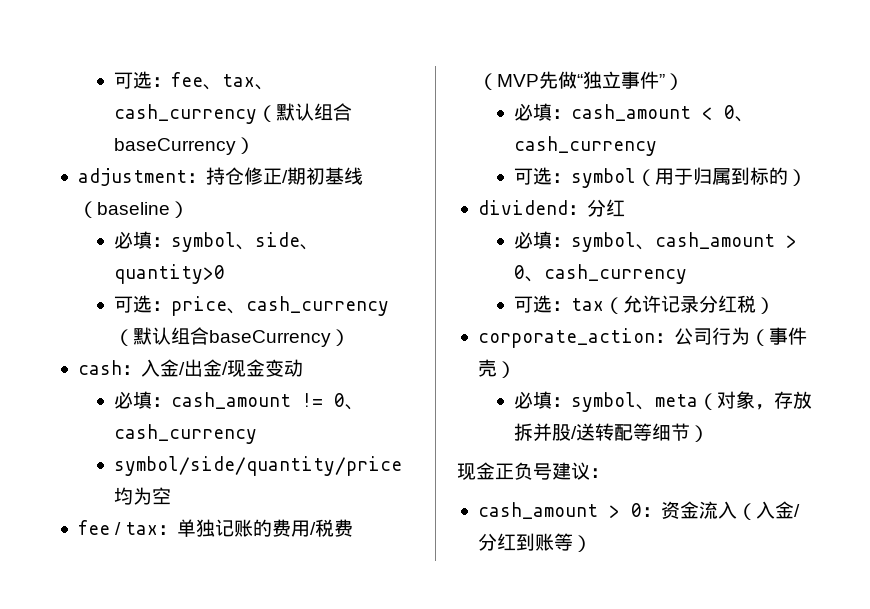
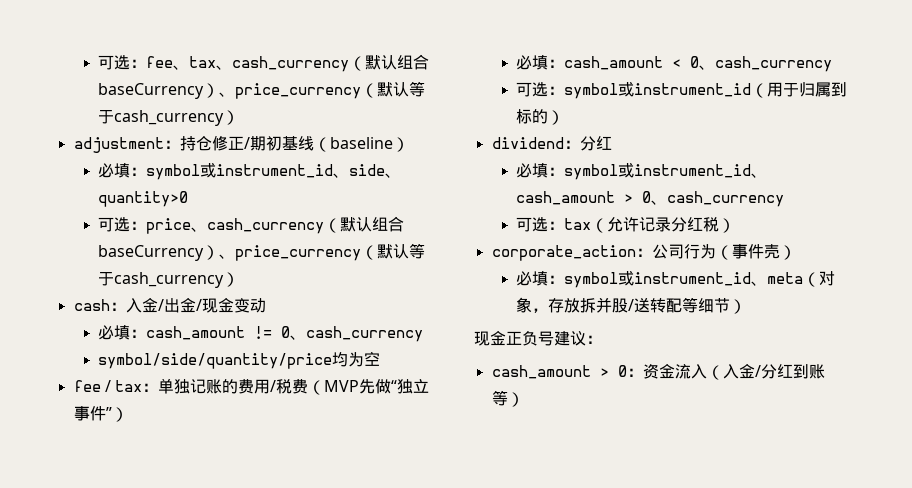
- 可选：fee、tax、cash_currency（默认组合baseCurrency）
+ 可选：fee、tax、cash_currency（默认组合baseCurrency）、price_currency（默认等于cash_currency）
- 必填：symbol、side、quantity>0
+ 必填：symbol或instrument_id、side、quantity>0
- 可选：price、cash_currency（默认组合baseCurrency）
+ 可选：price、cash_currency（默认组合baseCurrency）、price_currency（默认等于cash_currency）
- 可选：symbol（用于归属到标的）
+ 可选：symbol或instrument_id（用于归属到标的）
- 必填：symbol、cash_amount > 0、cash_currency
+ 必填：symbol或instrument_id、cash_amount > 0、cash_currency
- 必填：symbol、meta（对象，存放拆并股/送转配等细节）
+ 必填：symbol或instrument_id、meta（对象，存放拆并股/送转配等细节）

